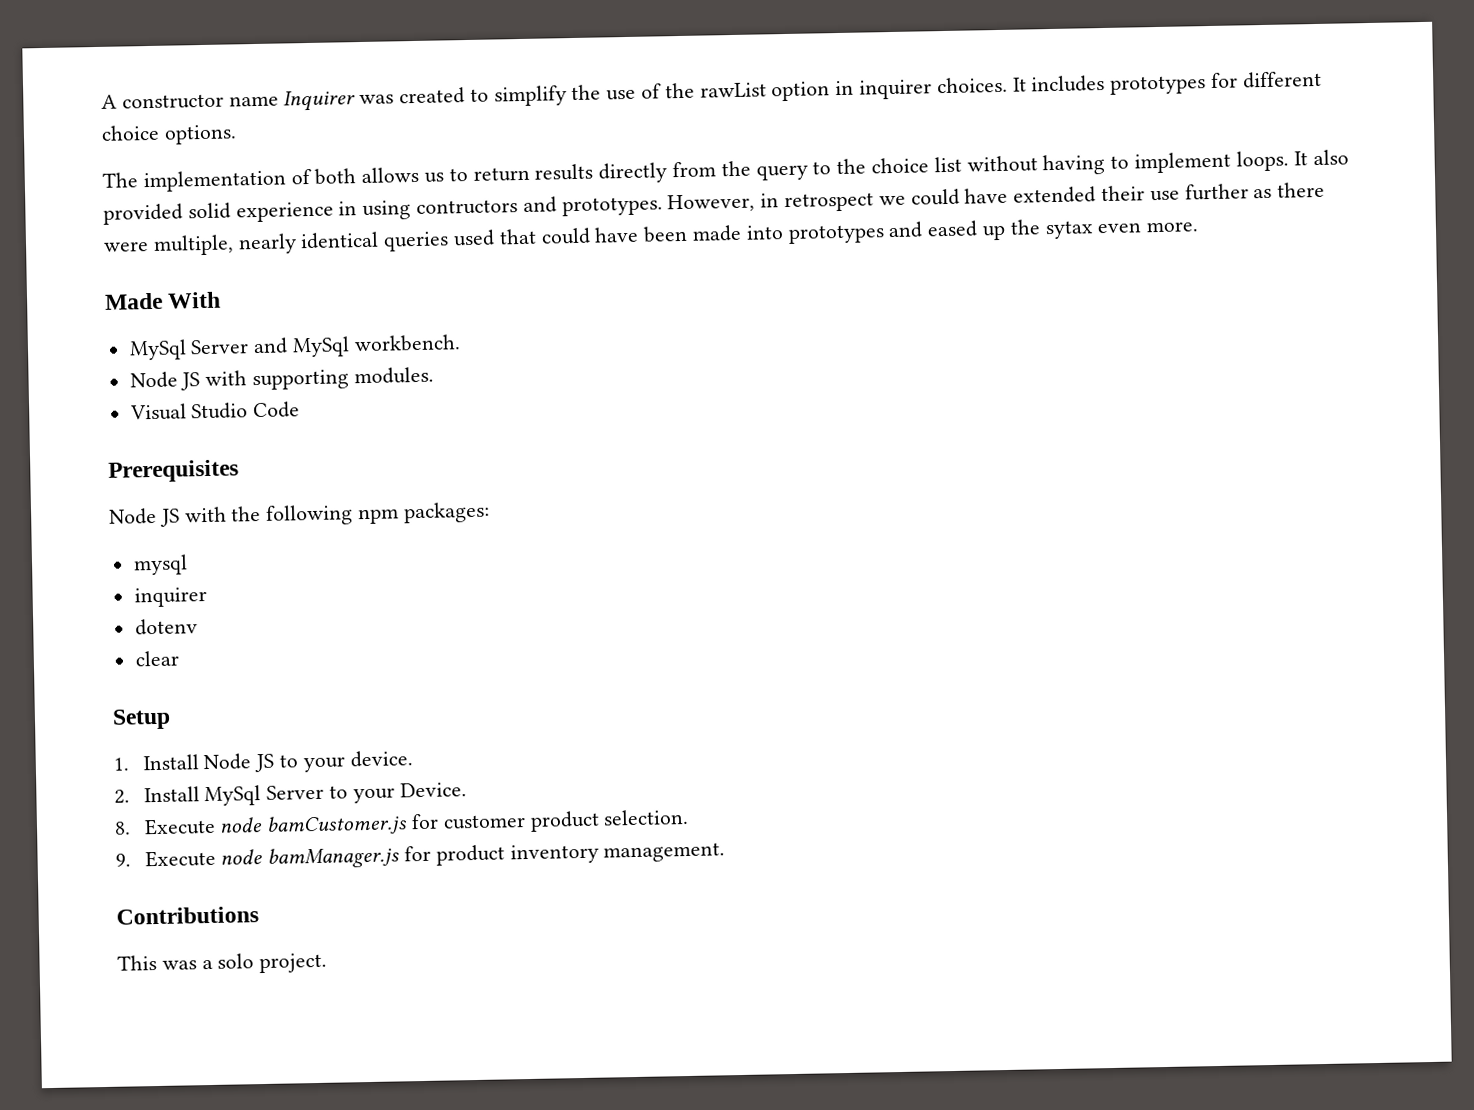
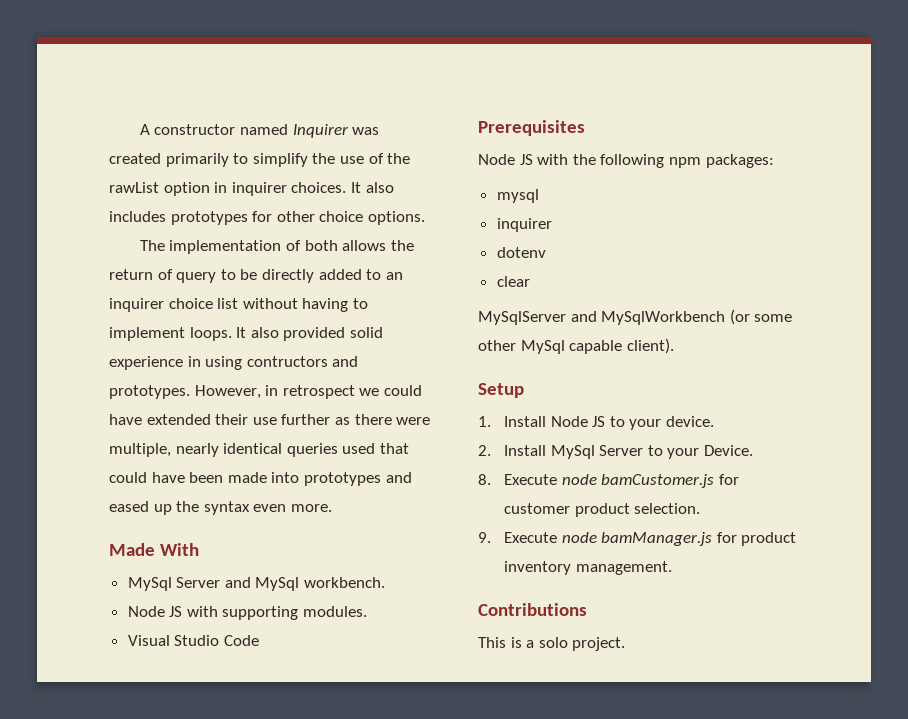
- A constructor name Inquirer was created to simplify the use of the rawList option in inquirer choices.
+ A constructor named Inquirer was created primarily to simplify the use of the rawList option in inquirer choices.
- It includes prototypes for different choice options.
+ It also includes prototypes for other choice options.
- The implementation of both allows us to return results directly from the query to the choice list without having to implement loops.
+ The implementation of both allows the return of query to be directly added to an inquirer choice list without having to implement loops.
- However, in retrospect we could have extended their use further as there were multiple, nearly identical queries used that could have been made into prototypes and eased up the sytax even more.
+ However, in retrospect we could have extended their use further as there were multiple, nearly identical queries used that could have been made into prototypes and eased up the syntax even more.
+ MySqlServer and MySqlWorkbench (or some other MySql capable client).
- This was a solo project.
+ This is a solo project.

